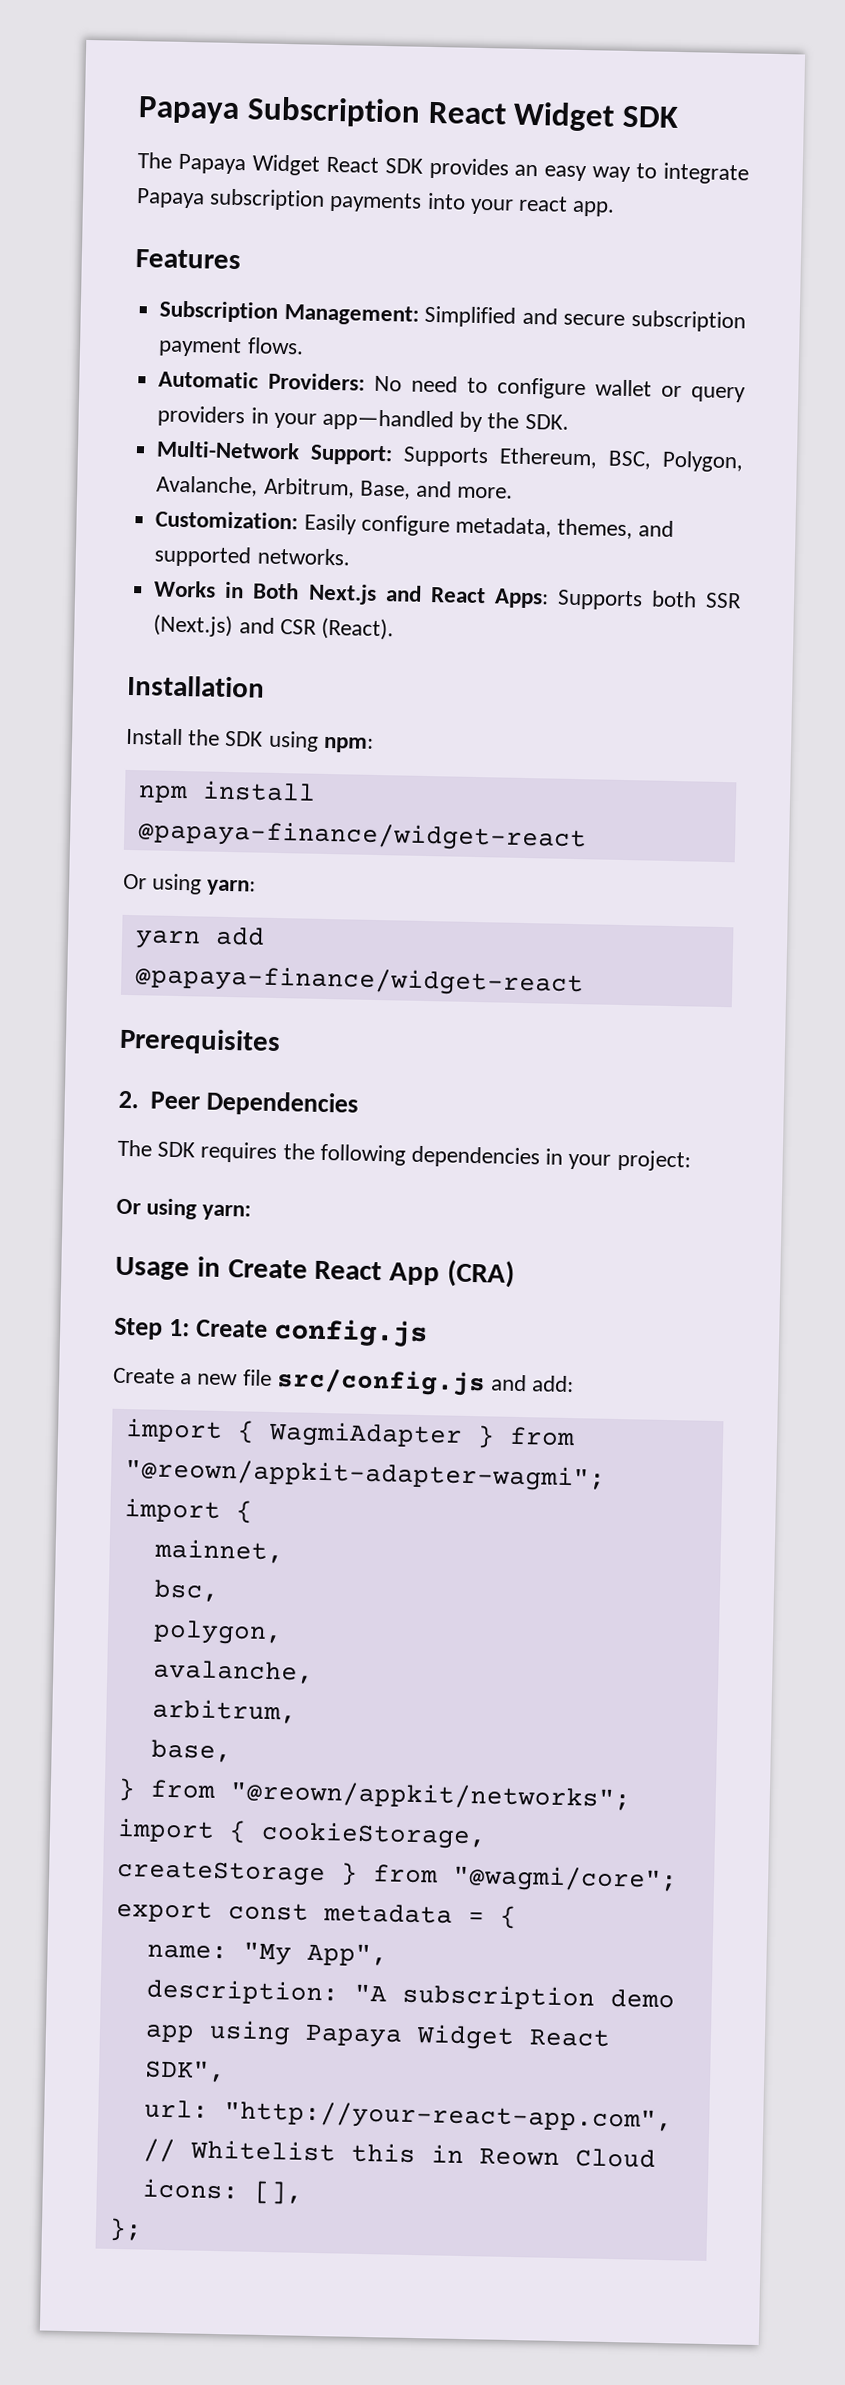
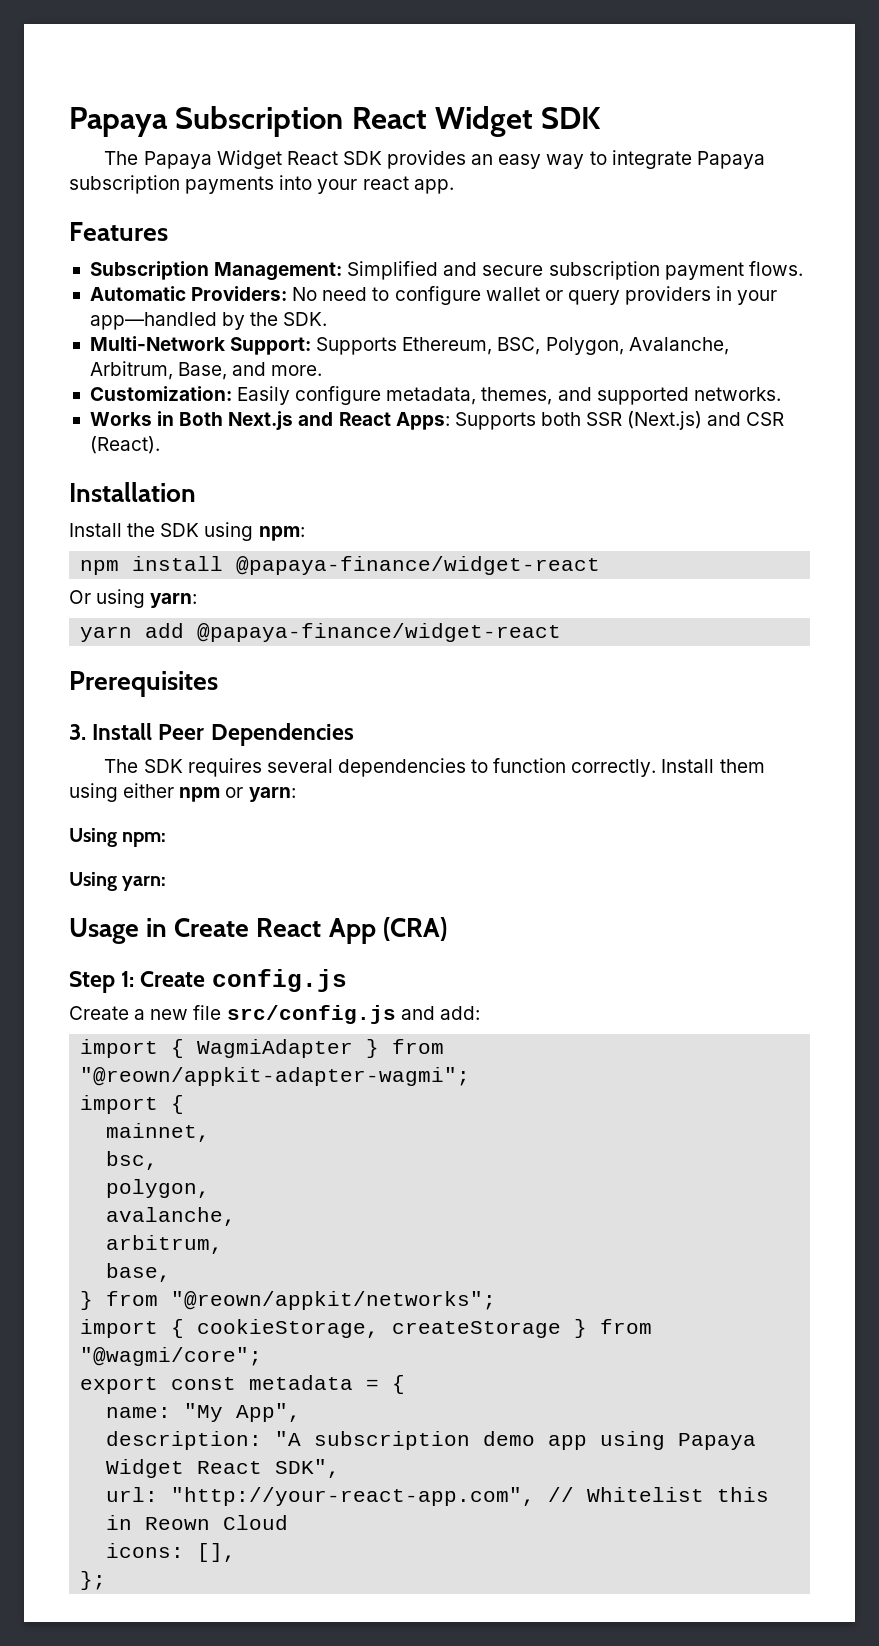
- 2. Peer Dependencies
+ 3. Install Peer Dependencies
- The SDK requires the following dependencies in your project:
- Or using yarn:
+ The SDK requires several dependencies to function correctly. Install them using either npm or yarn:
+ Using npm:
+ Using yarn:

